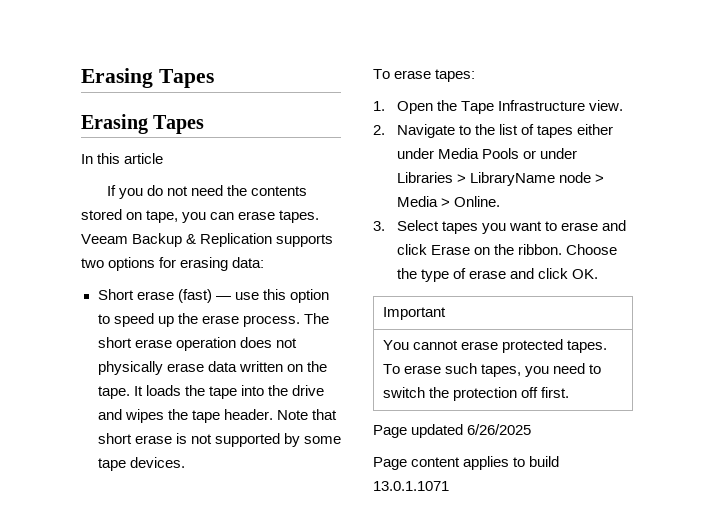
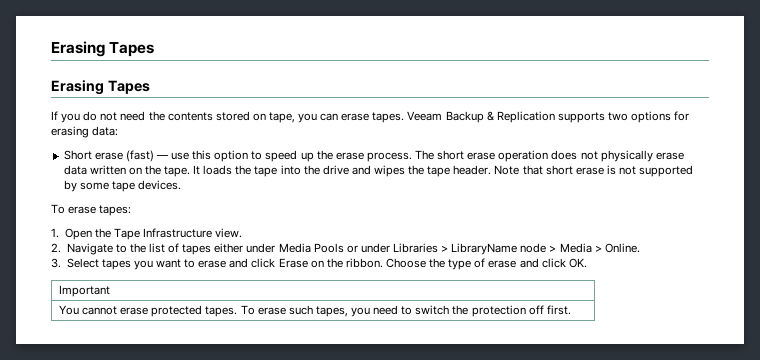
- In this article
- Page updated 6/26/2025
- Page content applies to build 13.0.1.1071

